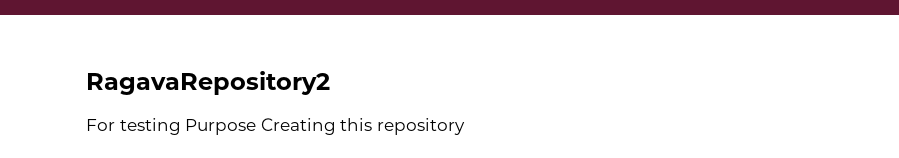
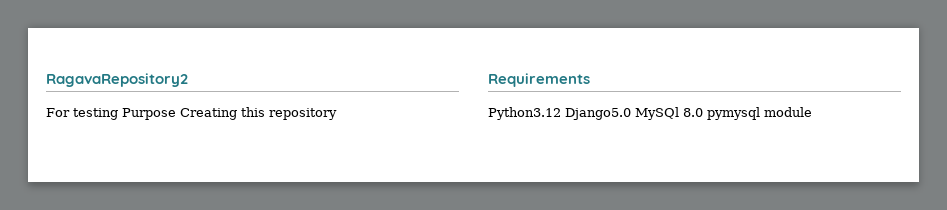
+ Requirements
+ Python3.12 Django5.0 MySQl 8.0 pymysql module

